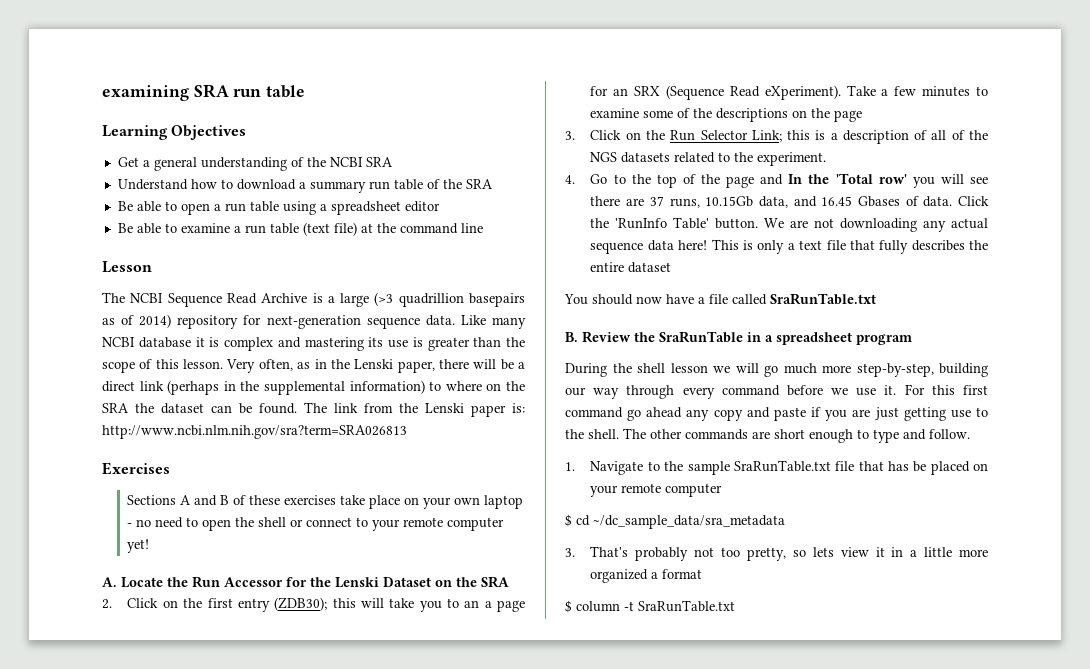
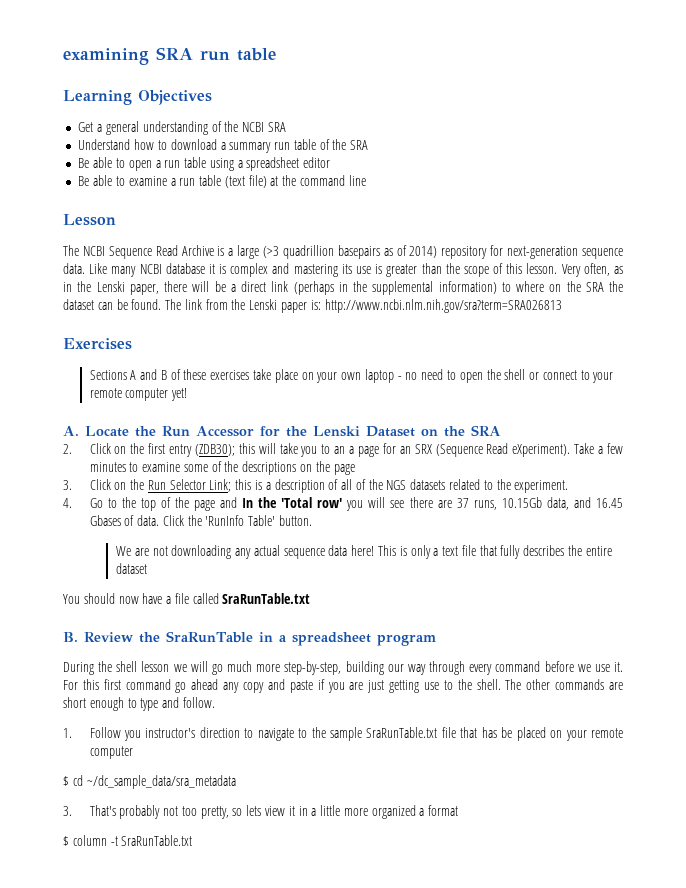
- Click the 'RunInfo Table' button. We are not downloading any actual sequence data here!
+ Click the 'RunInfo Table' button.
+ We are not downloading any actual sequence data here!
- 1. Navigate to the sample SraRunTable.txt file that has be placed on your remote computer
+ 1. Follow you instructor's direction to navigate to the sample SraRunTable.txt file that has be placed on your remote computer

